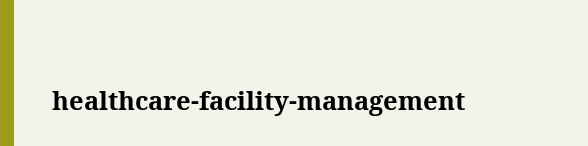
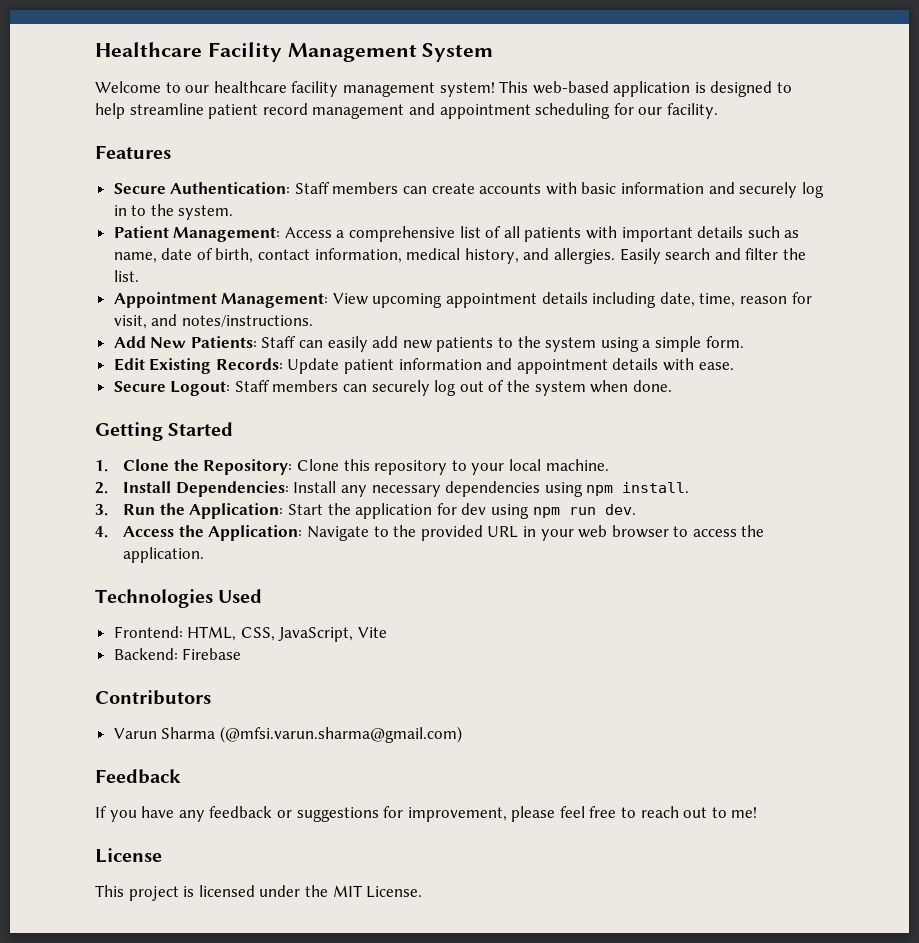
- healthcare-facility-management
+ Healthcare Facility Management System
+ Welcome to our healthcare facility management system! This web-based application is designed to help streamline patient record management and appointment scheduling for our facility.
+ Features
+ Secure Authentication: Staff members can create accounts with basic information and securely log in to the system.
+ Patient Management: Access a comprehensive list of all patients with important details such as name, date of birth, contact information, medical history, and allergies. Easily search and filter the list.
+ Appointment Management: View upcoming appointment details including date, time, reason for visit, and notes/instructions.
+ Add New Patients: Staff can easily add new patients to the system using a simple form.
+ Edit Existing Records: Update patient information and appointment details with ease.
+ Secure Logout: Staff members can securely log out of the system when done.
+ Getting Started
+ 1. Clone the Repository: Clone this repository to your local machine.
+ 2. Install Dependencies: Install any necessary dependencies using npm install.
+ 3. Run the Application: Start the application for dev using npm run dev.
+ 4. Access the Application: Navigate to the provided URL in your web browser to access the application.
+ Technologies Used
+ Frontend: HTML, CSS, JavaScript, Vite
+ Backend: Firebase
+ Contributors
+ Varun Sharma (@mfsi.varun.sharma@gmail.com)
+ Feedback
+ If you have any feedback or suggestions for improvement, please feel free to reach out to me!
+ License
+ This project is licensed under the MIT License.

